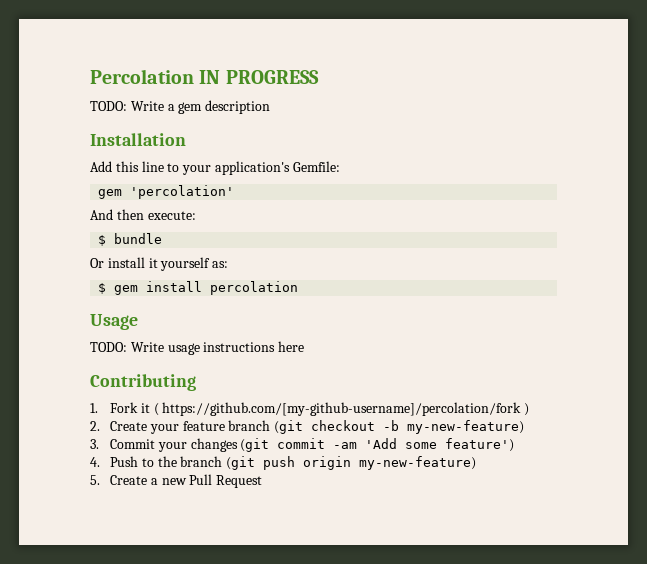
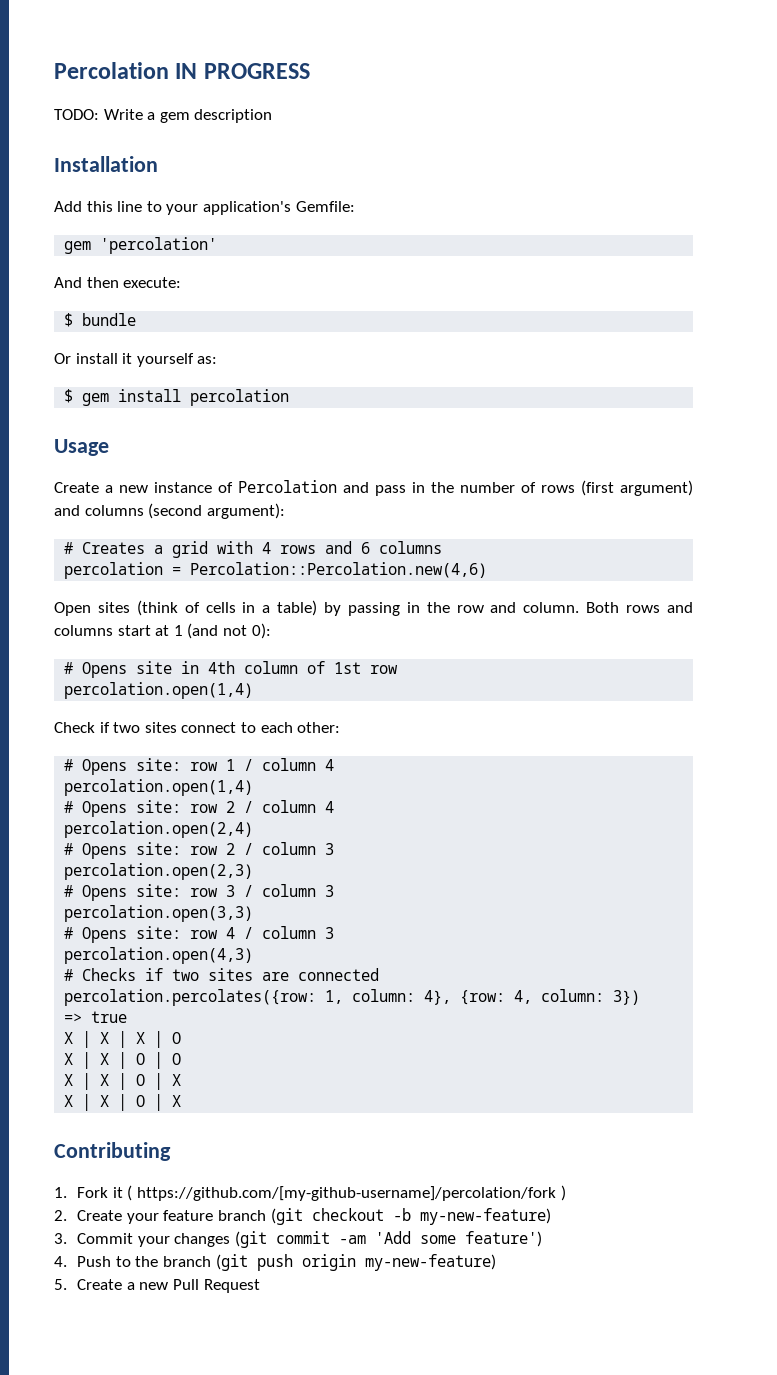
- TODO: Write usage instructions here
+ Create a new instance of Percolation and pass in the number of rows (first argument) and columns (second argument):
+ # Creates a grid with 4 rows and 6 columns
+ percolation = Percolation::Percolation.new(4,6)
+ Open sites (think of cells in a table) by passing in the row and column. Both rows and columns start at 1 (and not 0):
+ # Opens site in 4th column of 1st row
+ percolation.open(1,4)
+ Check if two sites connect to each other:
+ # Opens site: row 1 / column 4
+ percolation.open(1,4)
+ # Opens site: row 2 / column 4
+ percolation.open(2,4)
+ # Opens site: row 2 / column 3
+ percolation.open(2,3)
+ # Opens site: row 3 / column 3
+ percolation.open(3,3)
+ # Opens site: row 4 / column 3
+ percolation.open(4,3)
+ # Checks if two sites are connected
+ percolation.percolates({row: 1, column: 4}, {row: 4, column: 3})
+ => true
+ X | X | X | O
+ X | X | O | O
+ X | X | O | X
+ X | X | O | X

